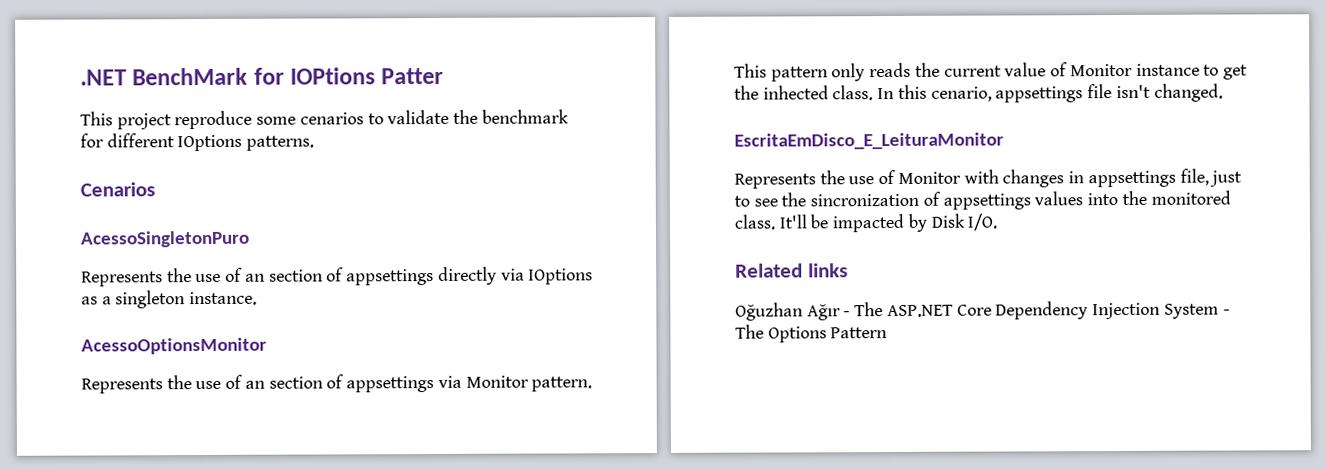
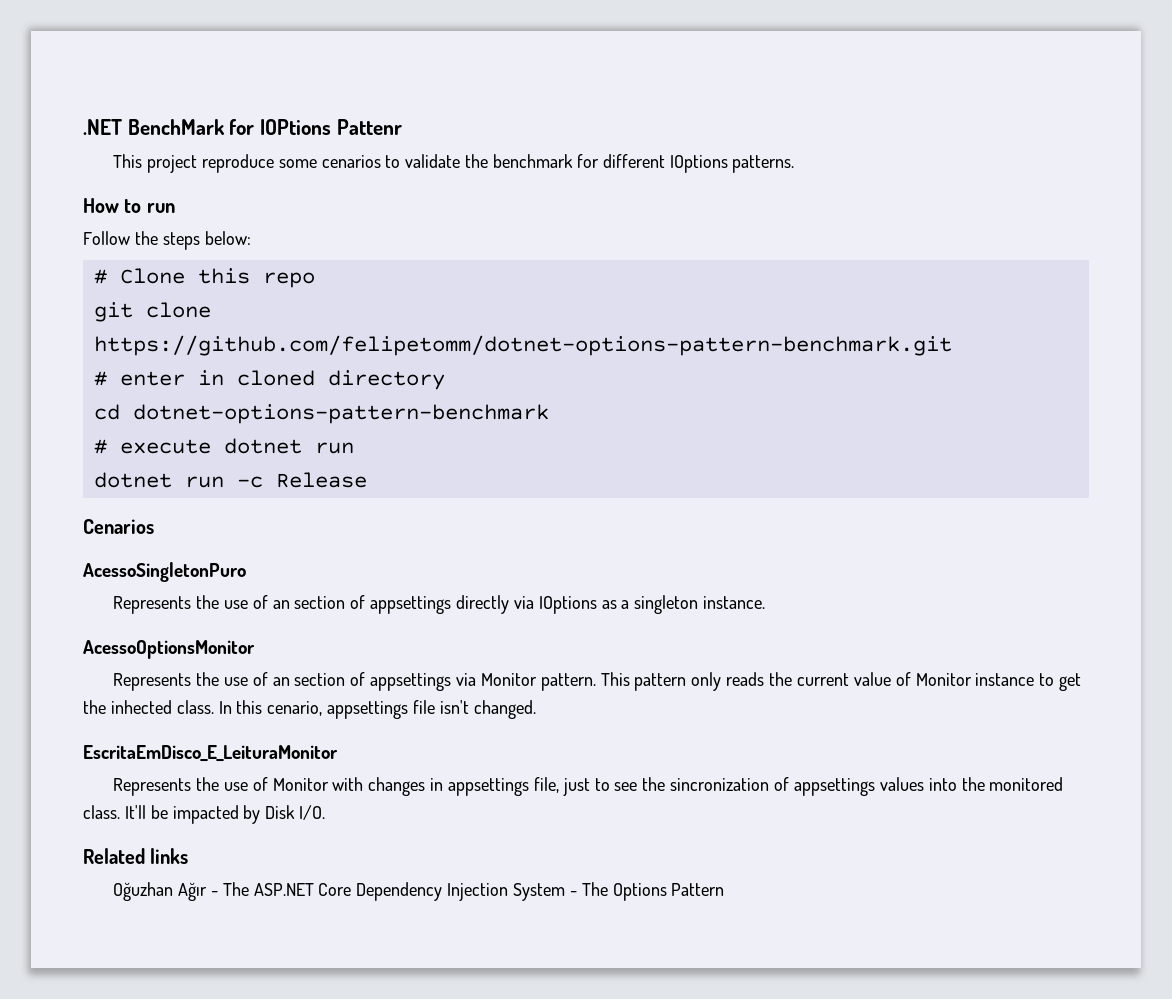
- .NET BenchMark for IOPtions Patter
+ .NET BenchMark for IOPtions Pattenr
+ How to run
+ Follow the steps below:
+ # Clone this repo
+ git clone https://github.com/felipetomm/dotnet-options-pattern-benchmark.git
+ # enter in cloned directory
+ cd dotnet-options-pattern-benchmark
+ # execute dotnet run
+ dotnet run -c Release

